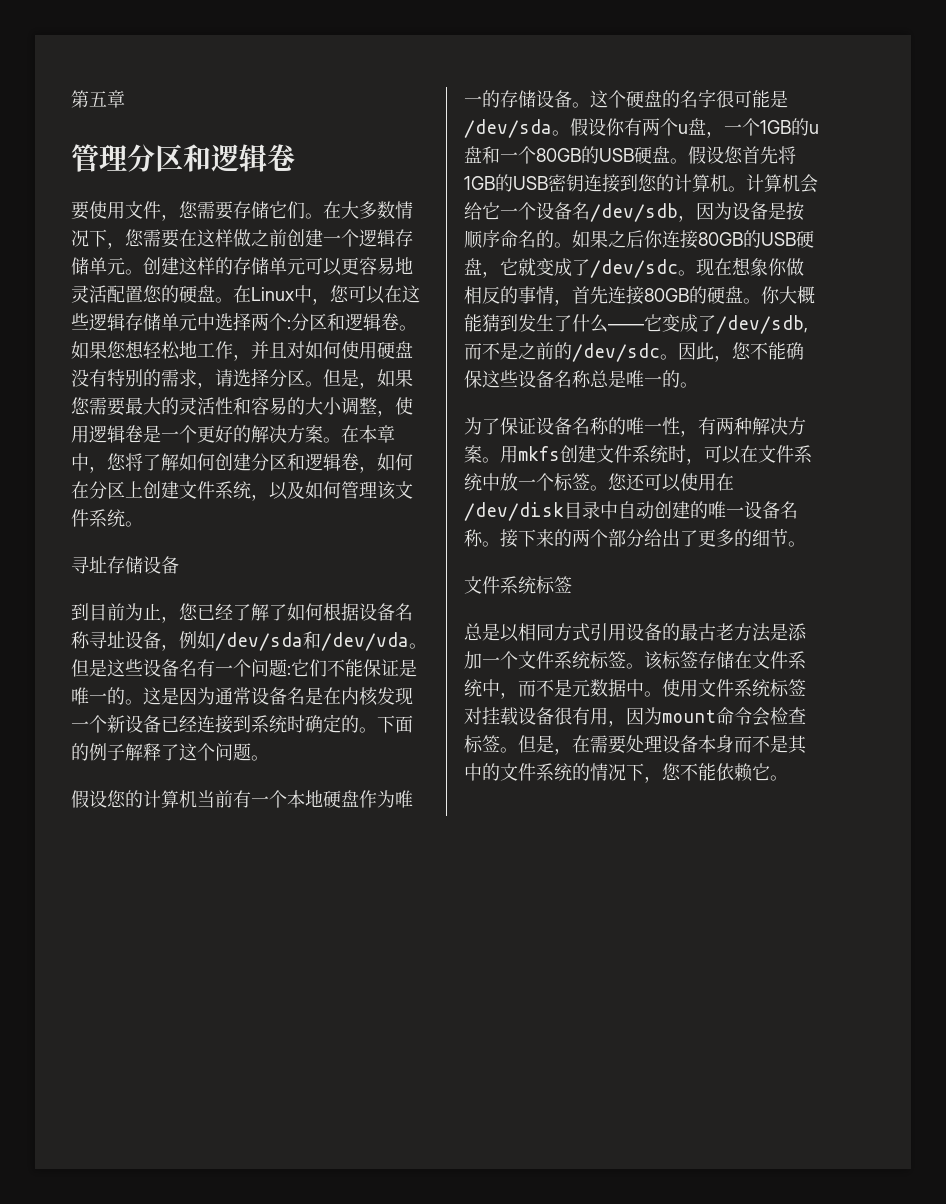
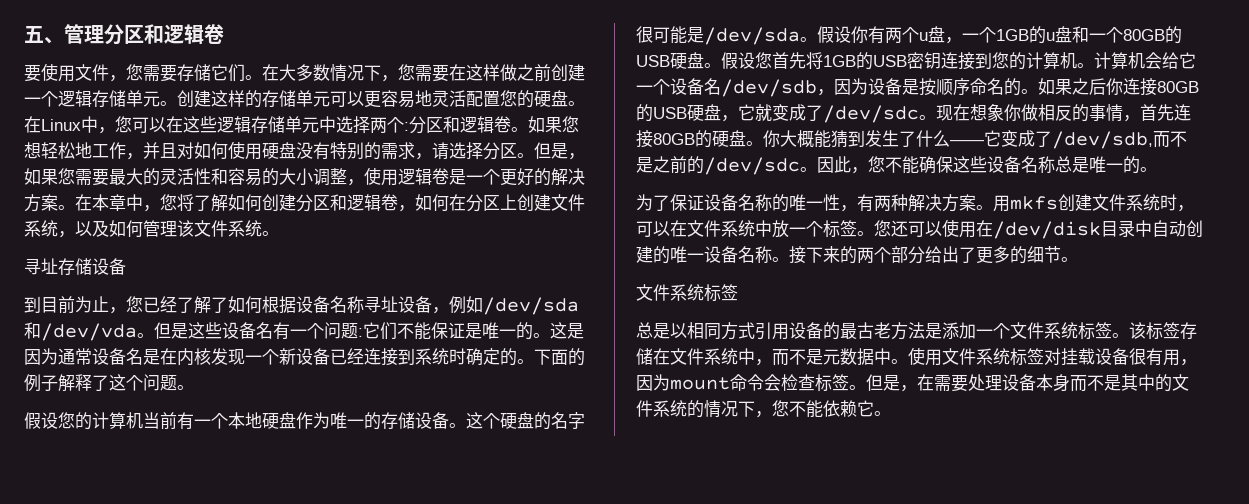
- 第五章
- 管理分区和逻辑卷
+ 五、管理分区和逻辑卷

